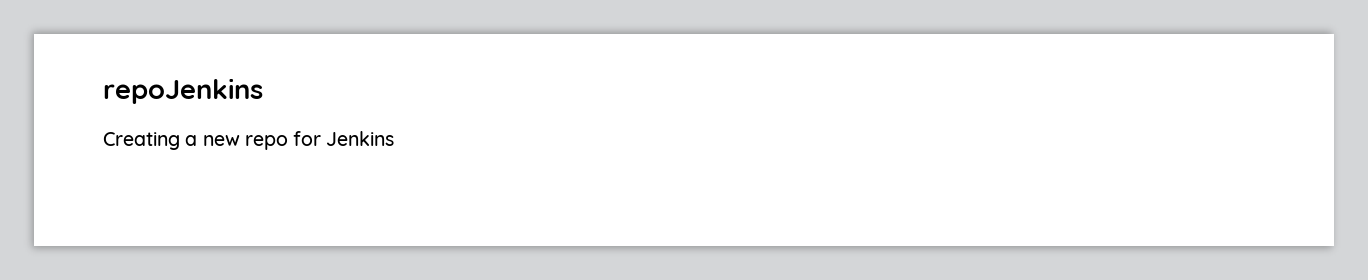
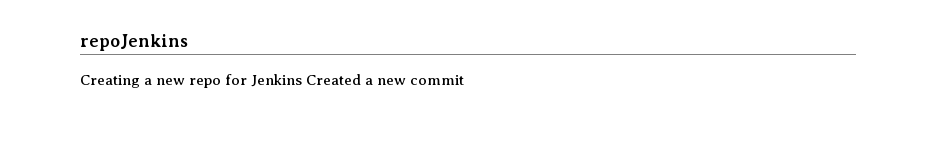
- Creating a new repo for Jenkins
+ Creating a new repo for Jenkins Created a new commit

